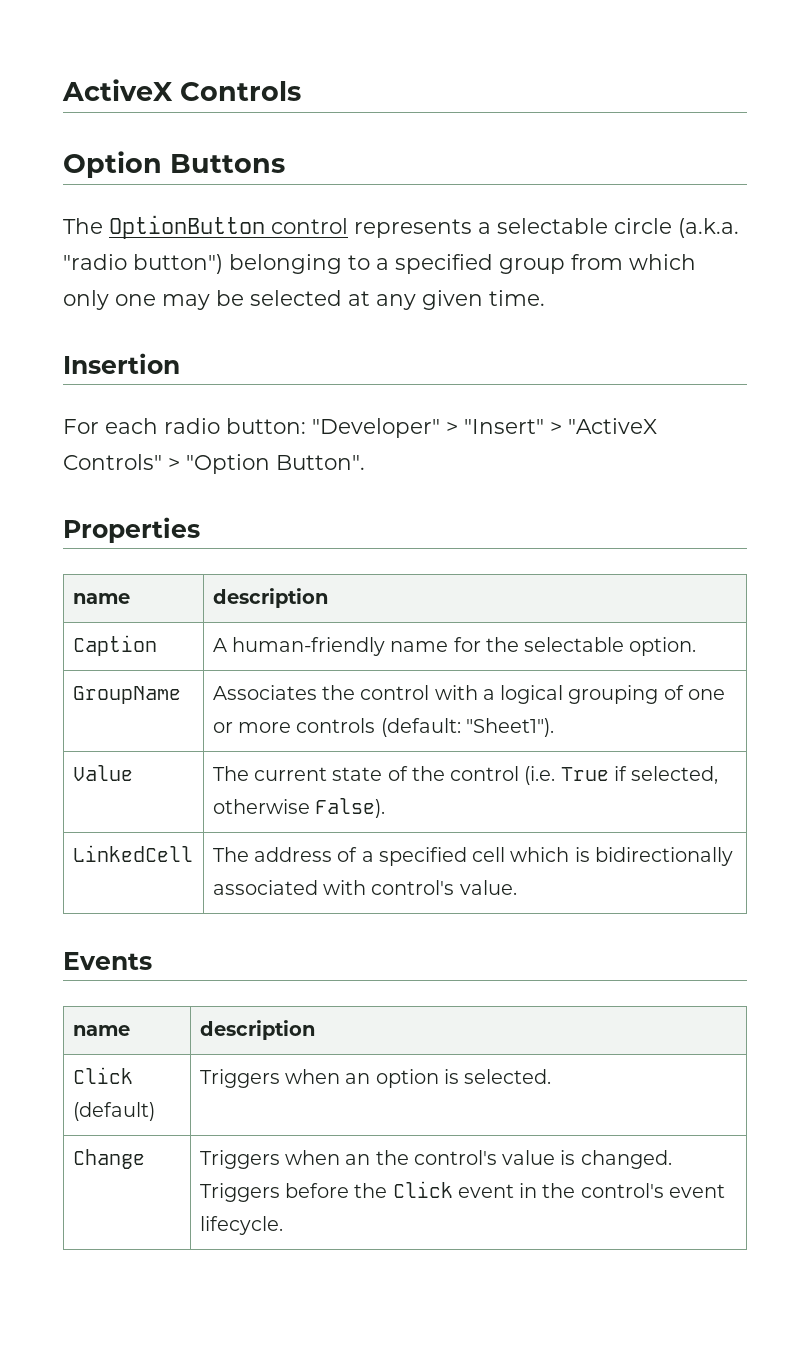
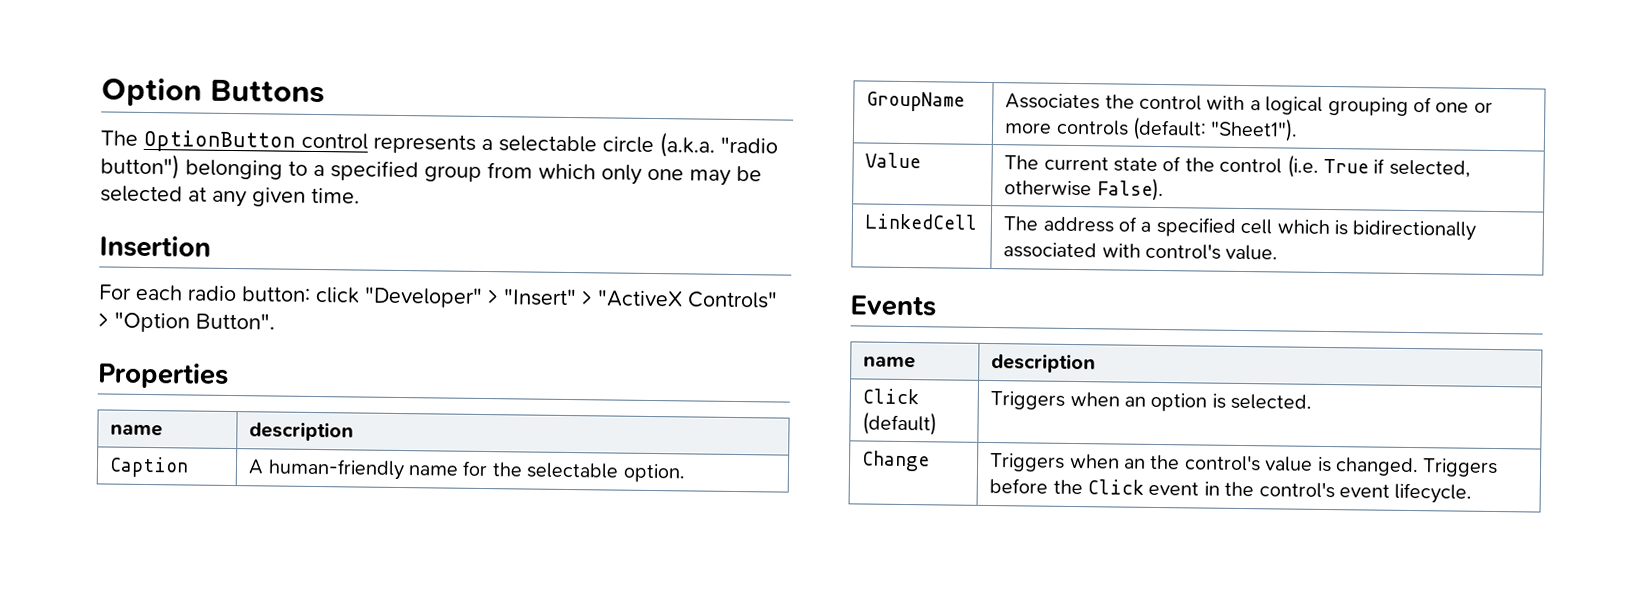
- ActiveX Controls
- For each radio button: "Developer" > "Insert" > "ActiveX Controls" > "Option Button".
+ For each radio button: click "Developer" > "Insert" > "ActiveX Controls" > "Option Button".

